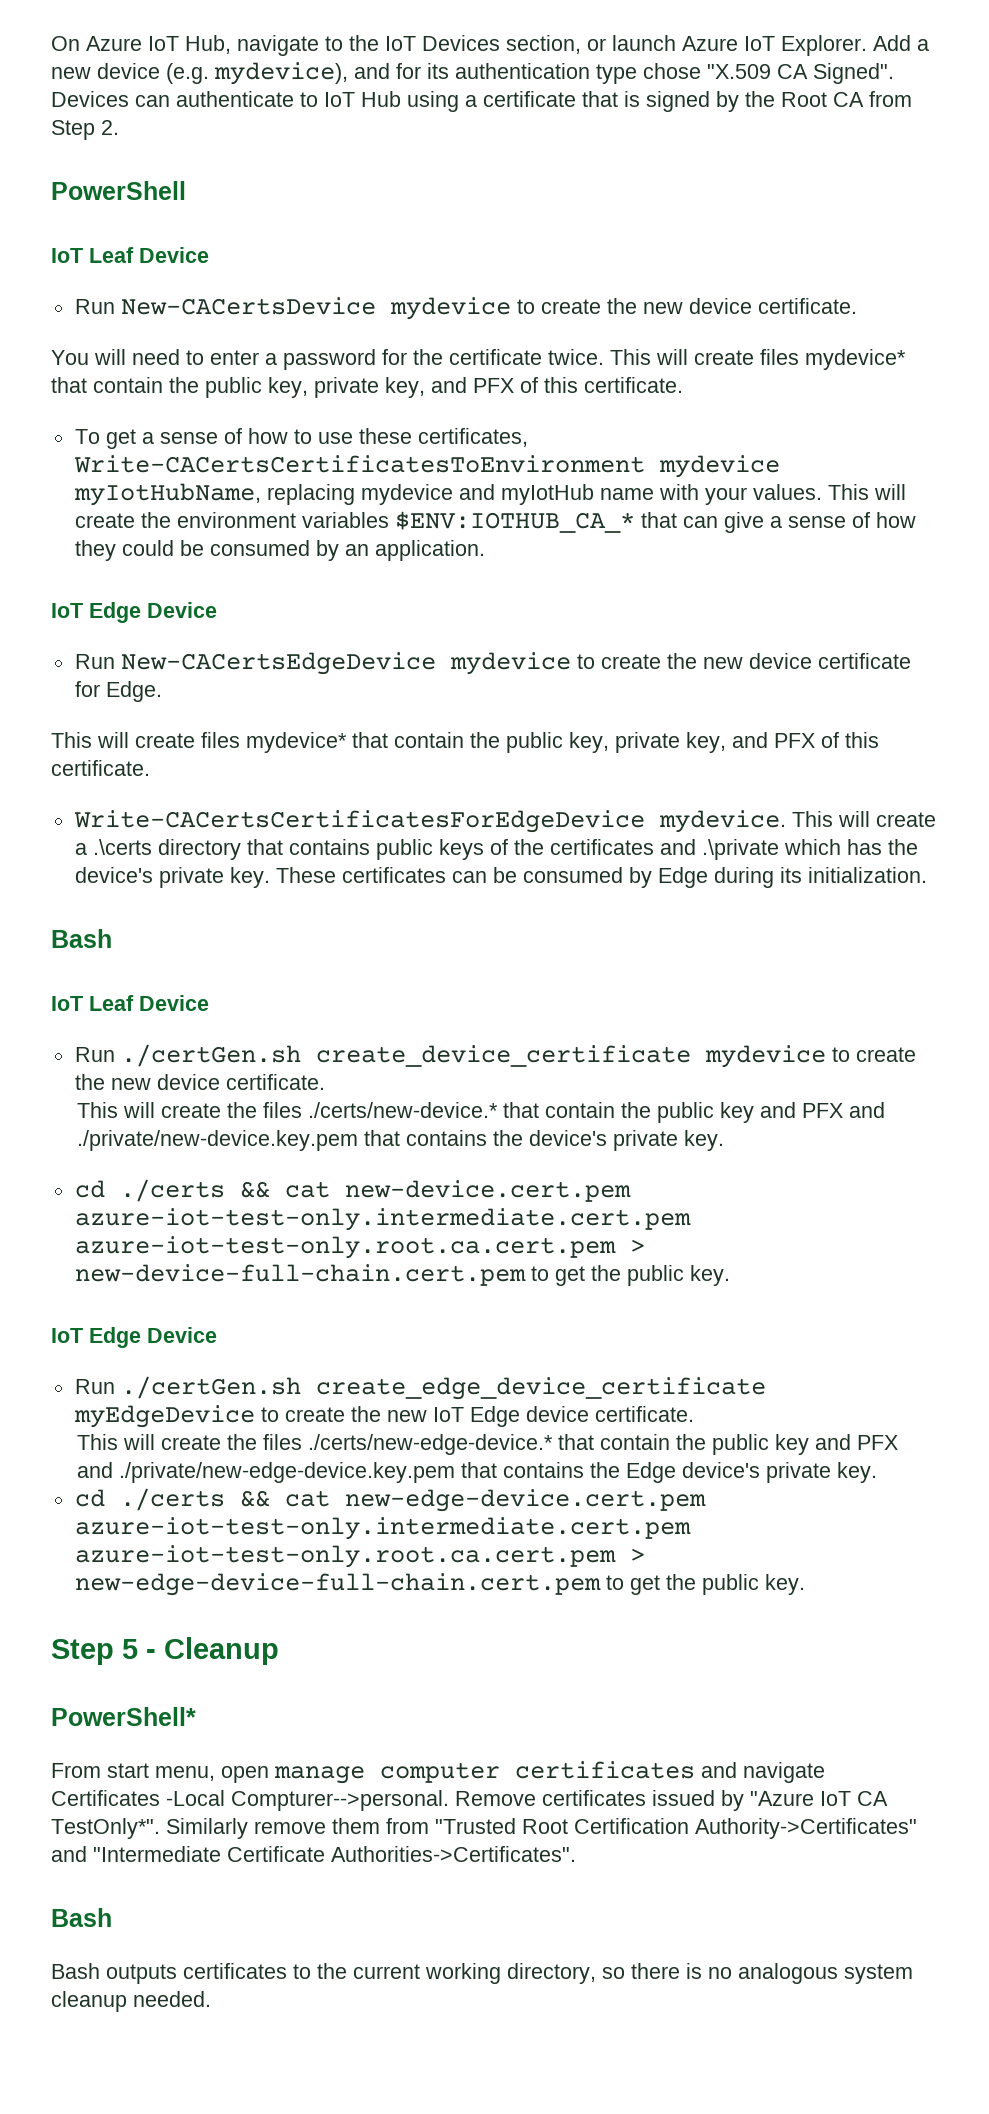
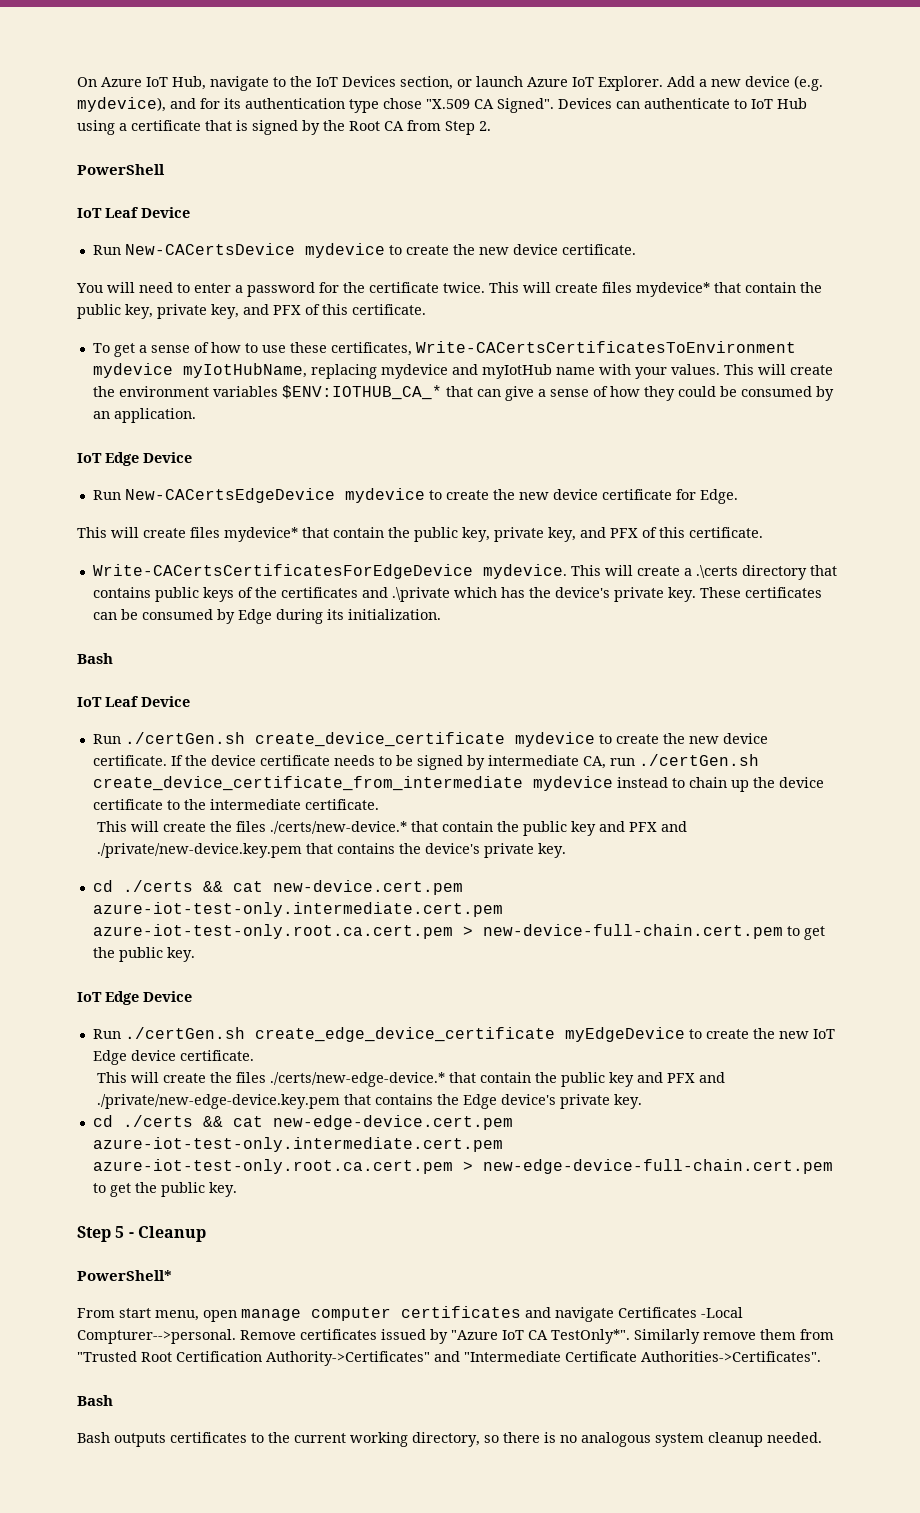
+ If the device certificate needs to be signed by intermediate CA, run ./certGen.sh create_device_certificate_from_intermediate mydevice instead to chain up the device certificate to the intermediate certificate.

